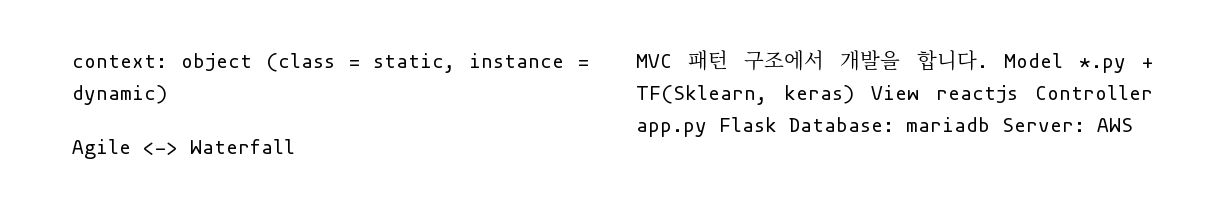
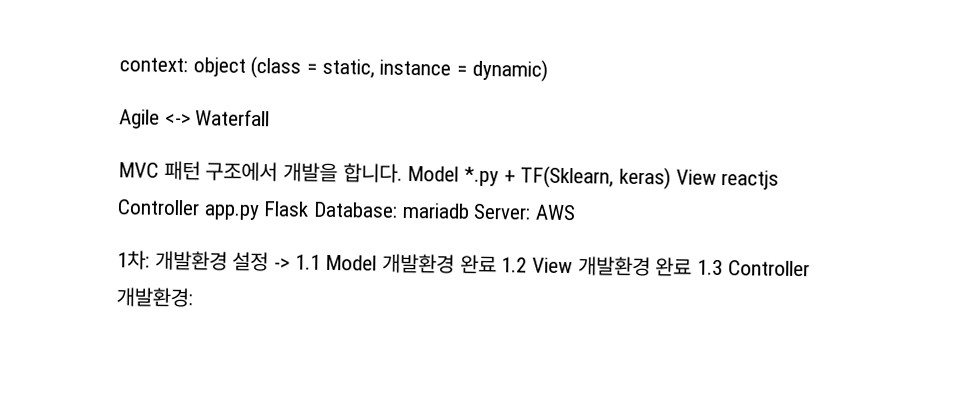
+ 1차: 개발환경 설정 -> 1.1 Model 개발환경 완료 1.2 View 개발환경 완료 1.3 Controller 개발환경:

